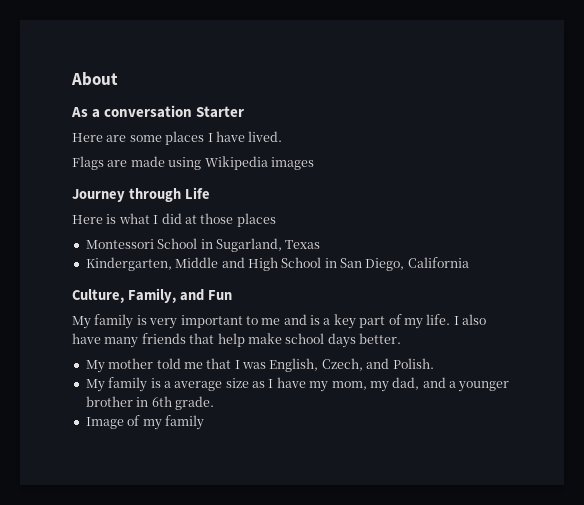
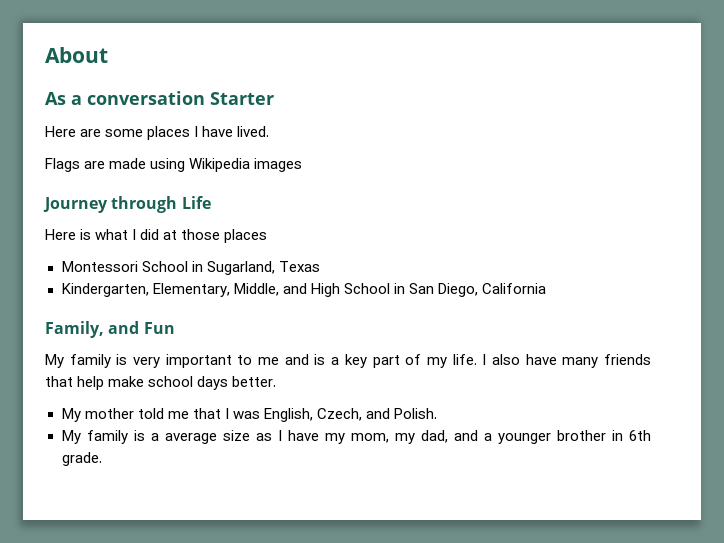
- Kindergarten, Middle and High School in San Diego, California
+ Kindergarten, Elementary, Middle, and High School in San Diego, California
- Culture, Family, and Fun
+ Family, and Fun
- Image of my family

